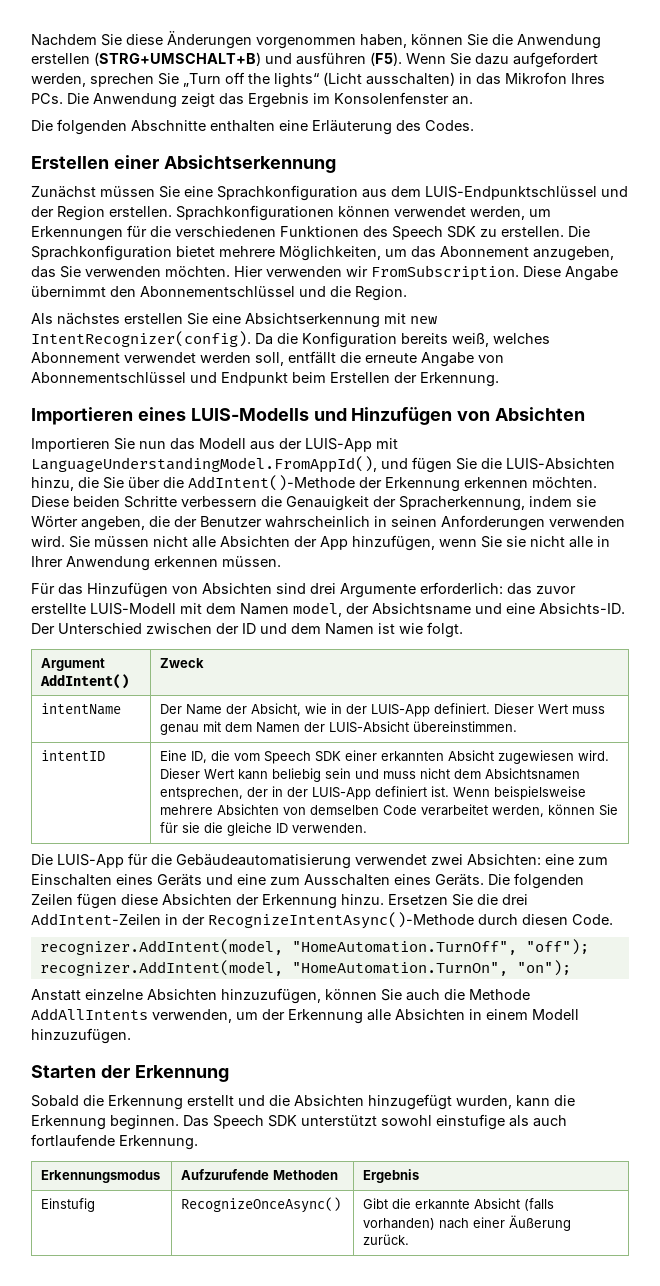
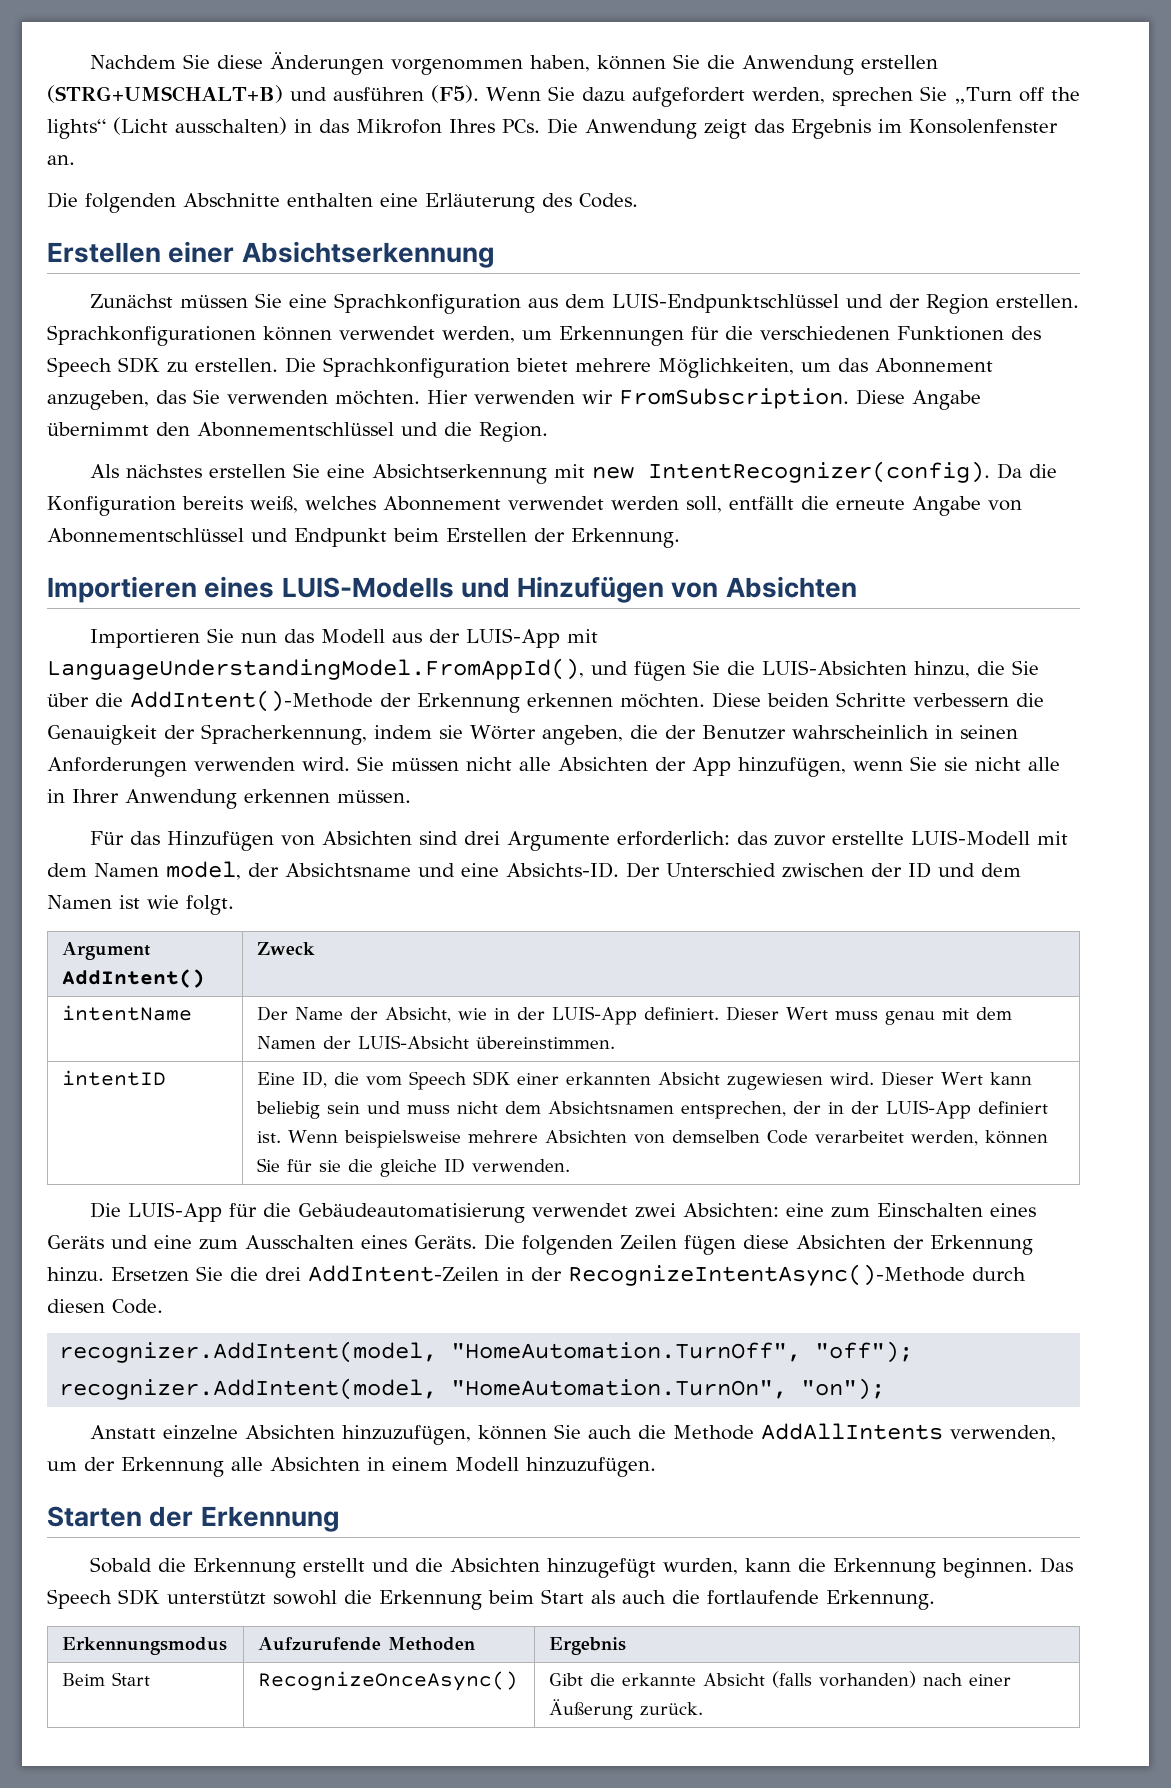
- Das Speech SDK unterstützt sowohl einstufige als auch fortlaufende Erkennung.
+ Das Speech SDK unterstützt sowohl die Erkennung beim Start als auch die fortlaufende Erkennung.
- Einstufig | RecognizeOnceAsync() | Gibt die erkannte Absicht (falls vorhanden) nach einer Äußerung zurück.
+ Beim Start | RecognizeOnceAsync() | Gibt die erkannte Absicht (falls vorhanden) nach einer Äußerung zurück.

